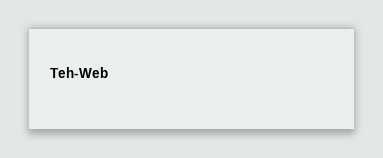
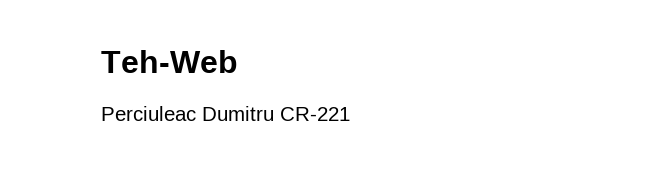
+ Perciuleac Dumitru CR-221

